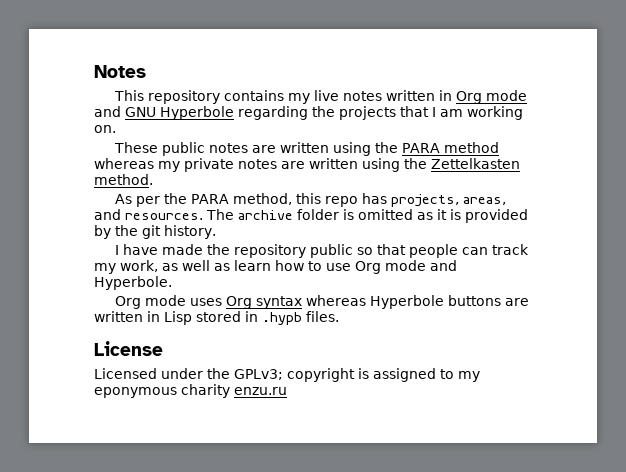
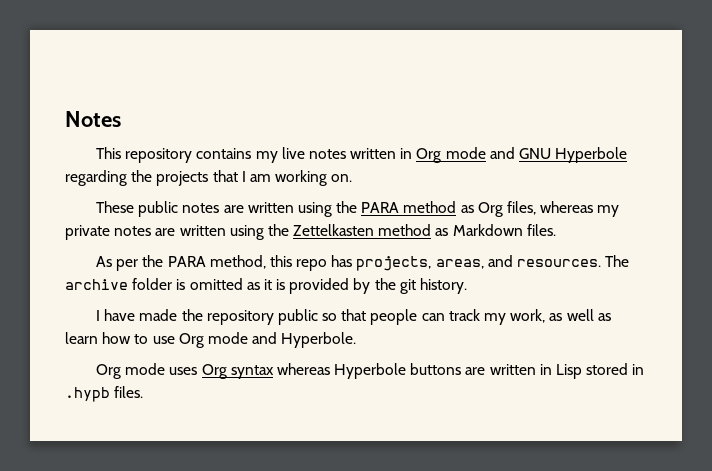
- These public notes are written using the PARA method whereas my private notes are written using the Zettelkasten method.
+ These public notes are written using the PARA method as Org files, whereas my private notes are written using the Zettelkasten method as Markdown files.
- License
- Licensed under the GPLv3; copyright is assigned to my eponymous charity enzu.ru

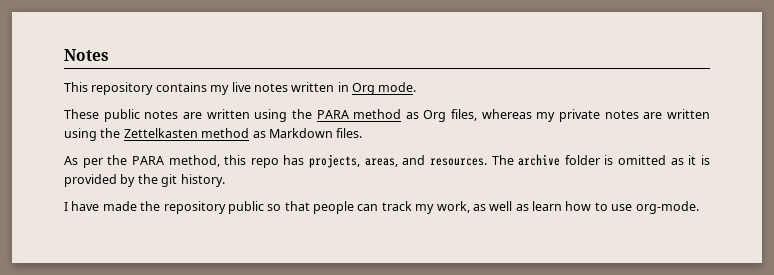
- This repository contains my live notes written in Org mode and GNU Hyperbole regarding the projects that I am working on.
+ This repository contains my live notes written in Org mode.
- I have made the repository public so that people can track my work, as well as learn how to use Org mode and Hyperbole.
- Org mode uses Org syntax whereas Hyperbole buttons are written in Lisp stored in .hypb files.
+ I have made the repository public so that people can track my work, as well as learn how to use org-mode.

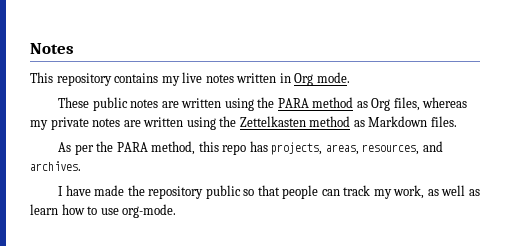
- As per the PARA method, this repo has projects, areas, and resources. The archive folder is omitted as it is provided by the git history.
+ As per the PARA method, this repo has projects, areas, resources, and archives.

